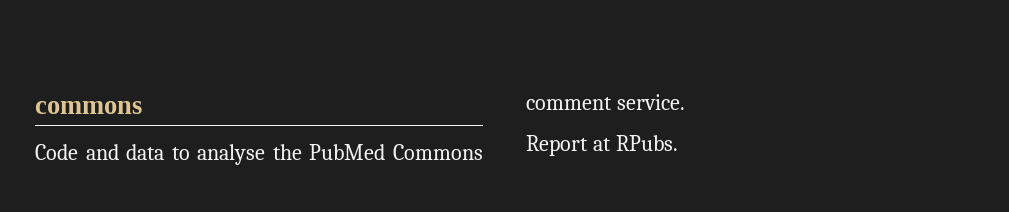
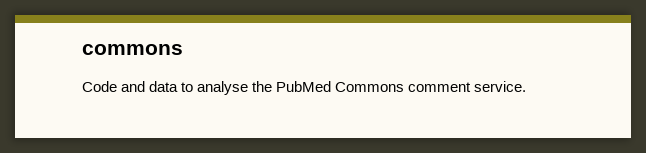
- Report at RPubs.

